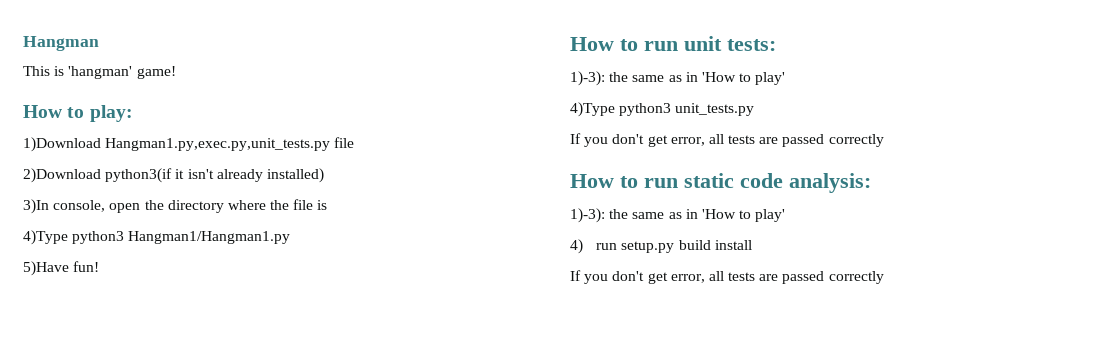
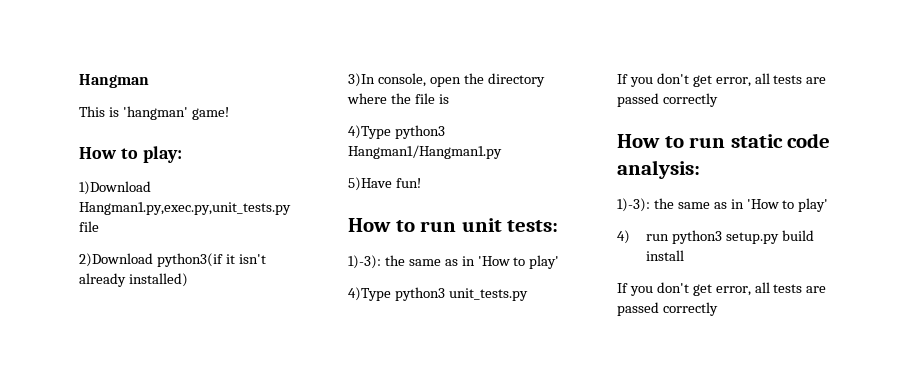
- 4) run setup.py build install
+ 4) run python3 setup.py build install

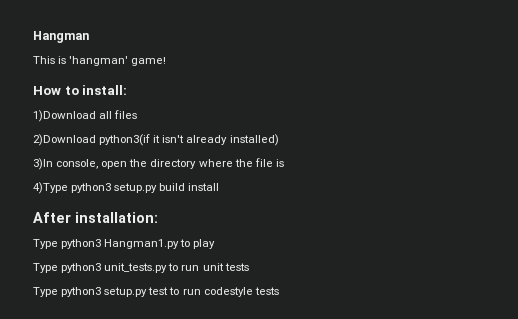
- How to play:
+ How to install:
- 1)Download Hangman1.py,exec.py,unit_tests.py file
+ 1)Download all files
- 4)Type python3 Hangman1/Hangman1.py
- 5)Have fun!
- How to run unit tests:
- 1)-3): the same as in 'How to play'
- 4)Type python3 unit_tests.py
- If you don't get error, all tests are passed correctly
- How to run static code analysis:
- 1)-3): the same as in 'How to play'
- 4) run python3 setup.py build install
- If you don't get error, all tests are passed correctly
+ 4)Type python3 setup.py build install
+ After installation:
+ Type python3 Hangman1.py to play
+ Type python3 unit_tests.py to run unit tests
+ Type python3 setup.py test to run codestyle tests

